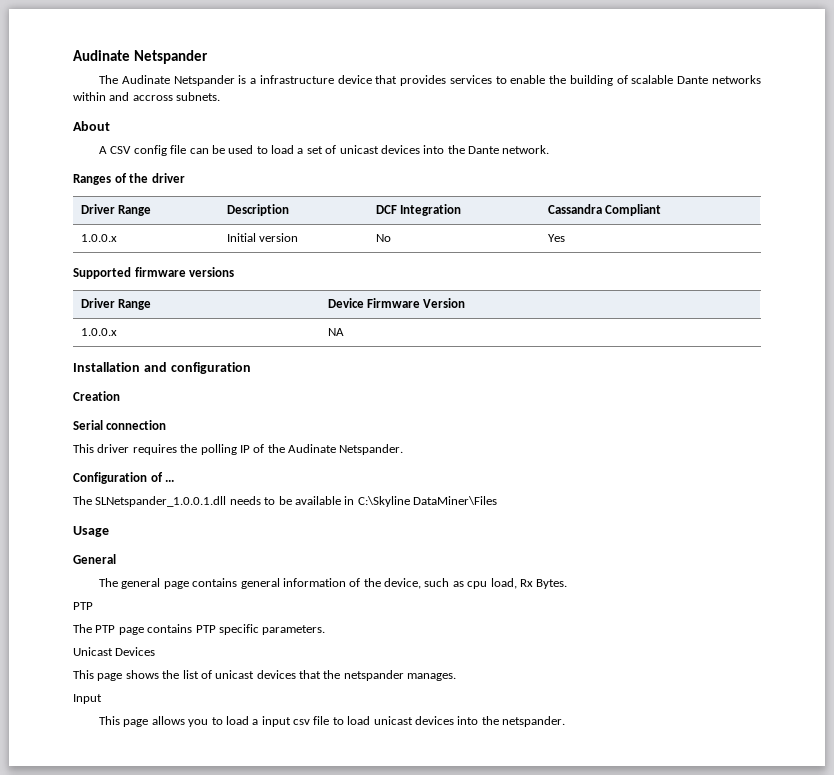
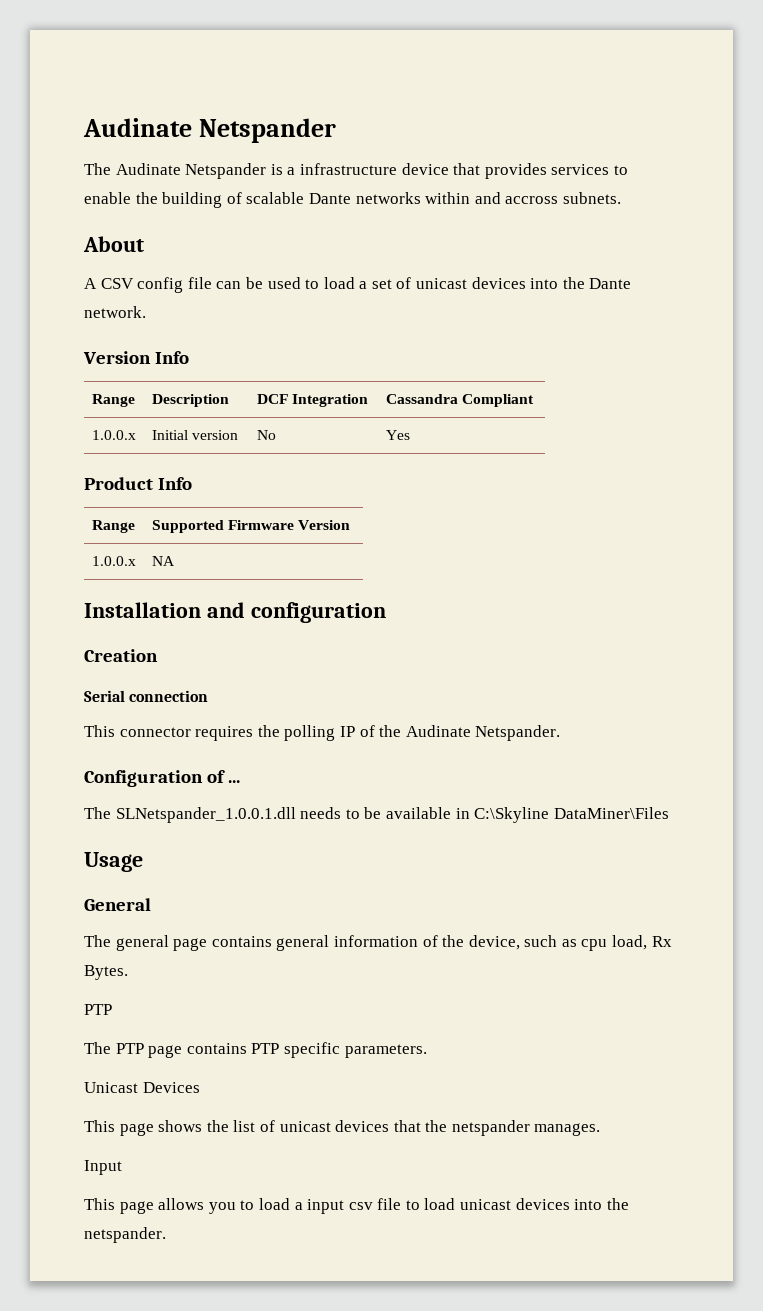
- Ranges of the driver
- Driver Range | Description | DCF Integration | Cassandra Compliant
+ Version Info
+ Range | Description | DCF Integration | Cassandra Compliant
- Supported firmware versions
- Driver Range | Device Firmware Version
+ Product Info
+ Range | Supported Firmware Version
- This driver requires the polling IP of the Audinate Netspander.
+ This connector requires the polling IP of the Audinate Netspander.

